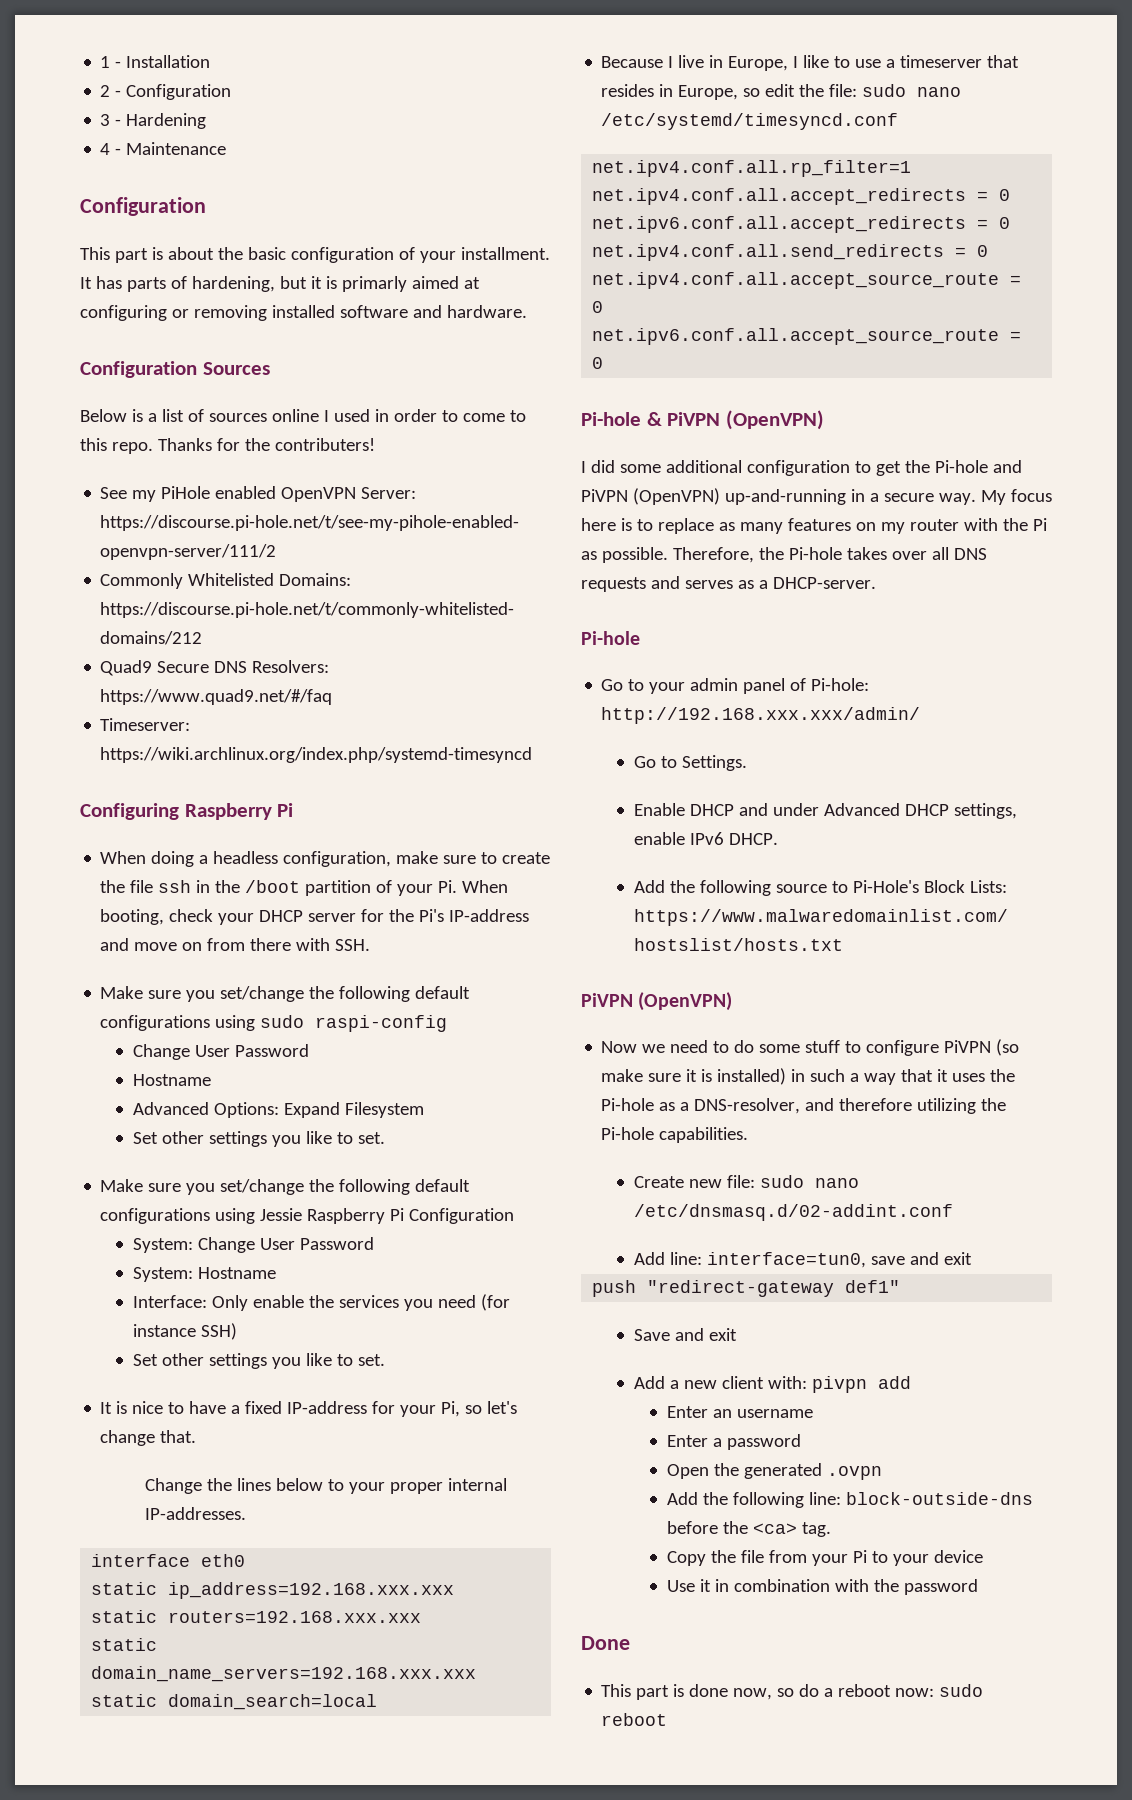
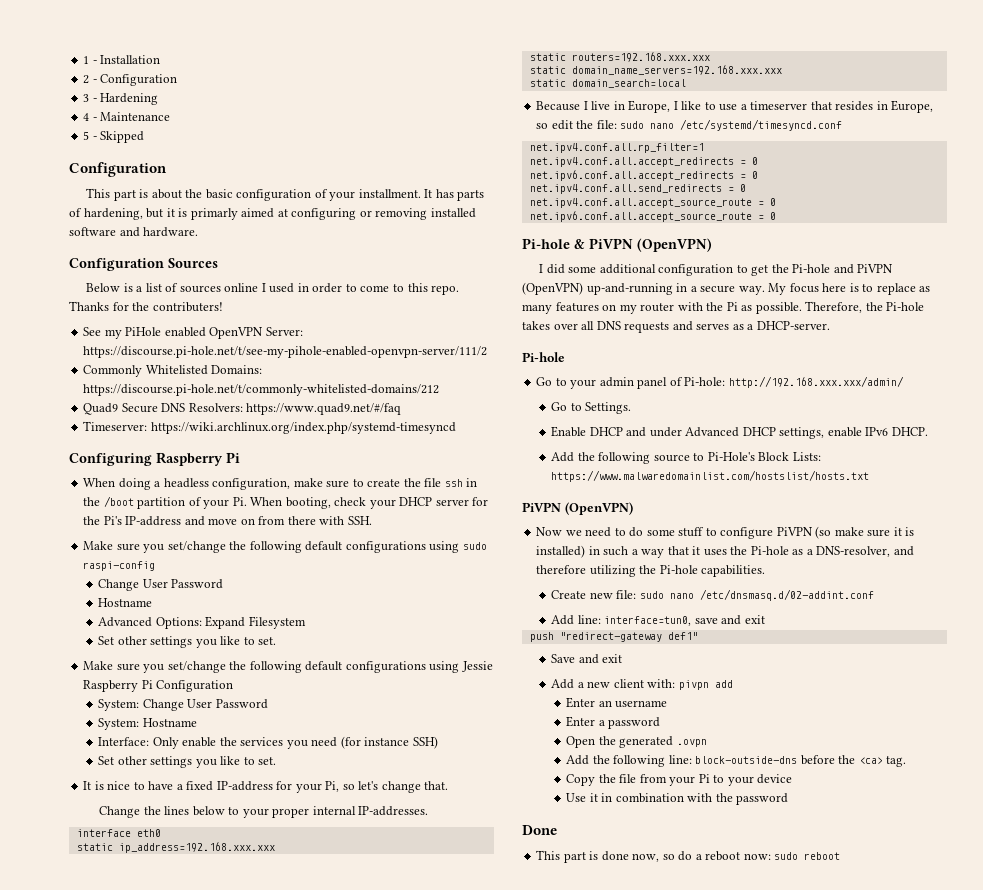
+ 5 - Skipped

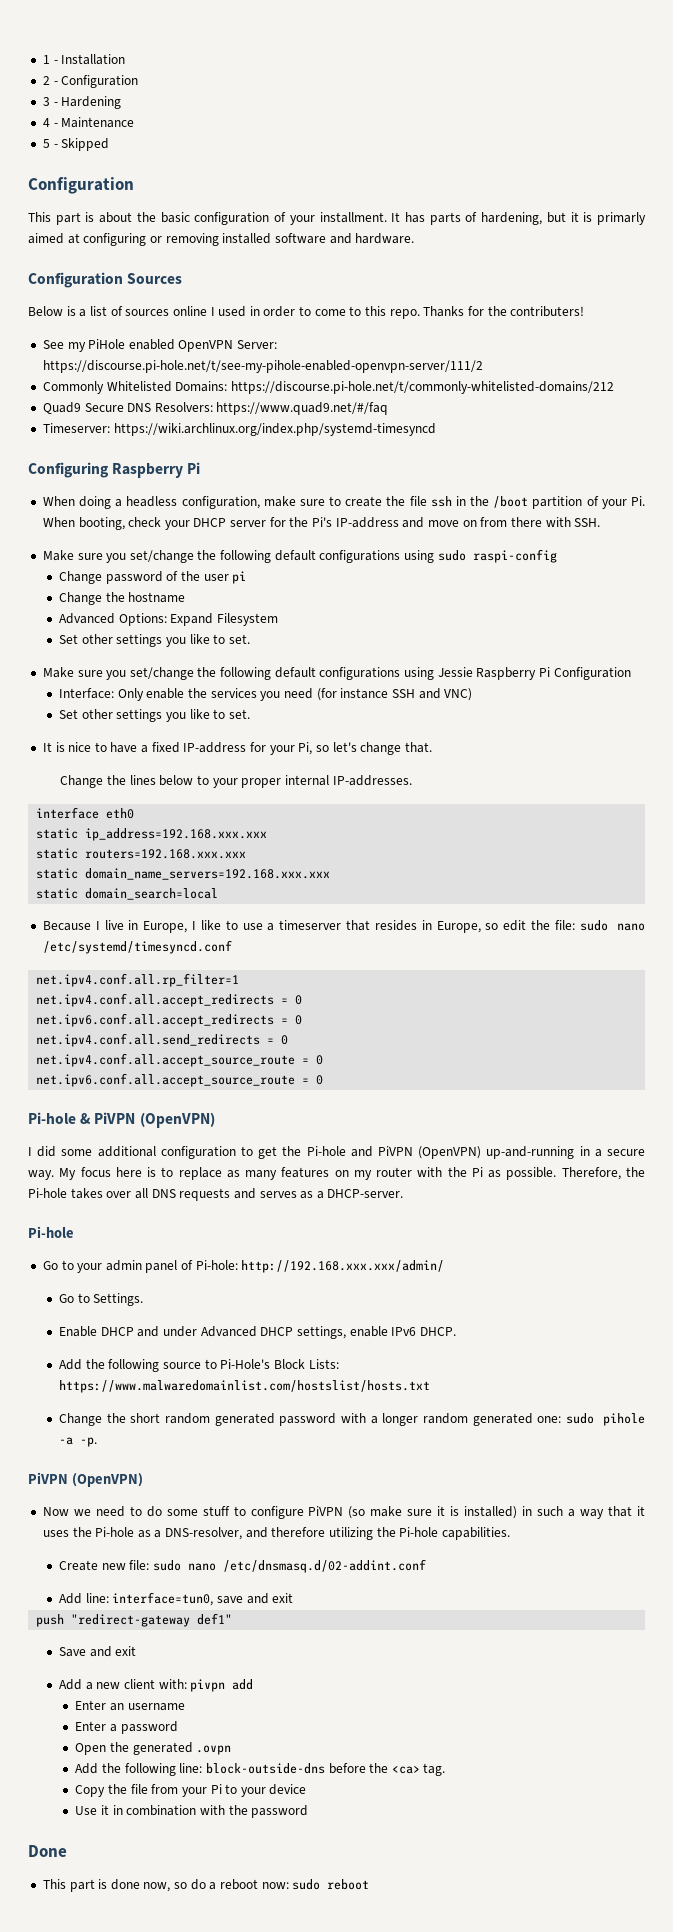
  Make sure you set/change the following default configurations using sudo raspi-config
- Change User Password
- Hostname
+ Change password of the user pi
+ Change the hostname
- System: Change User Password
- System: Hostname
- Interface: Only enable the services you need (for instance SSH)
+ Interface: Only enable the services you need (for instance SSH and VNC)
+ Change the short random generated password with a longer random generated one: sudo pihole -a -p.

